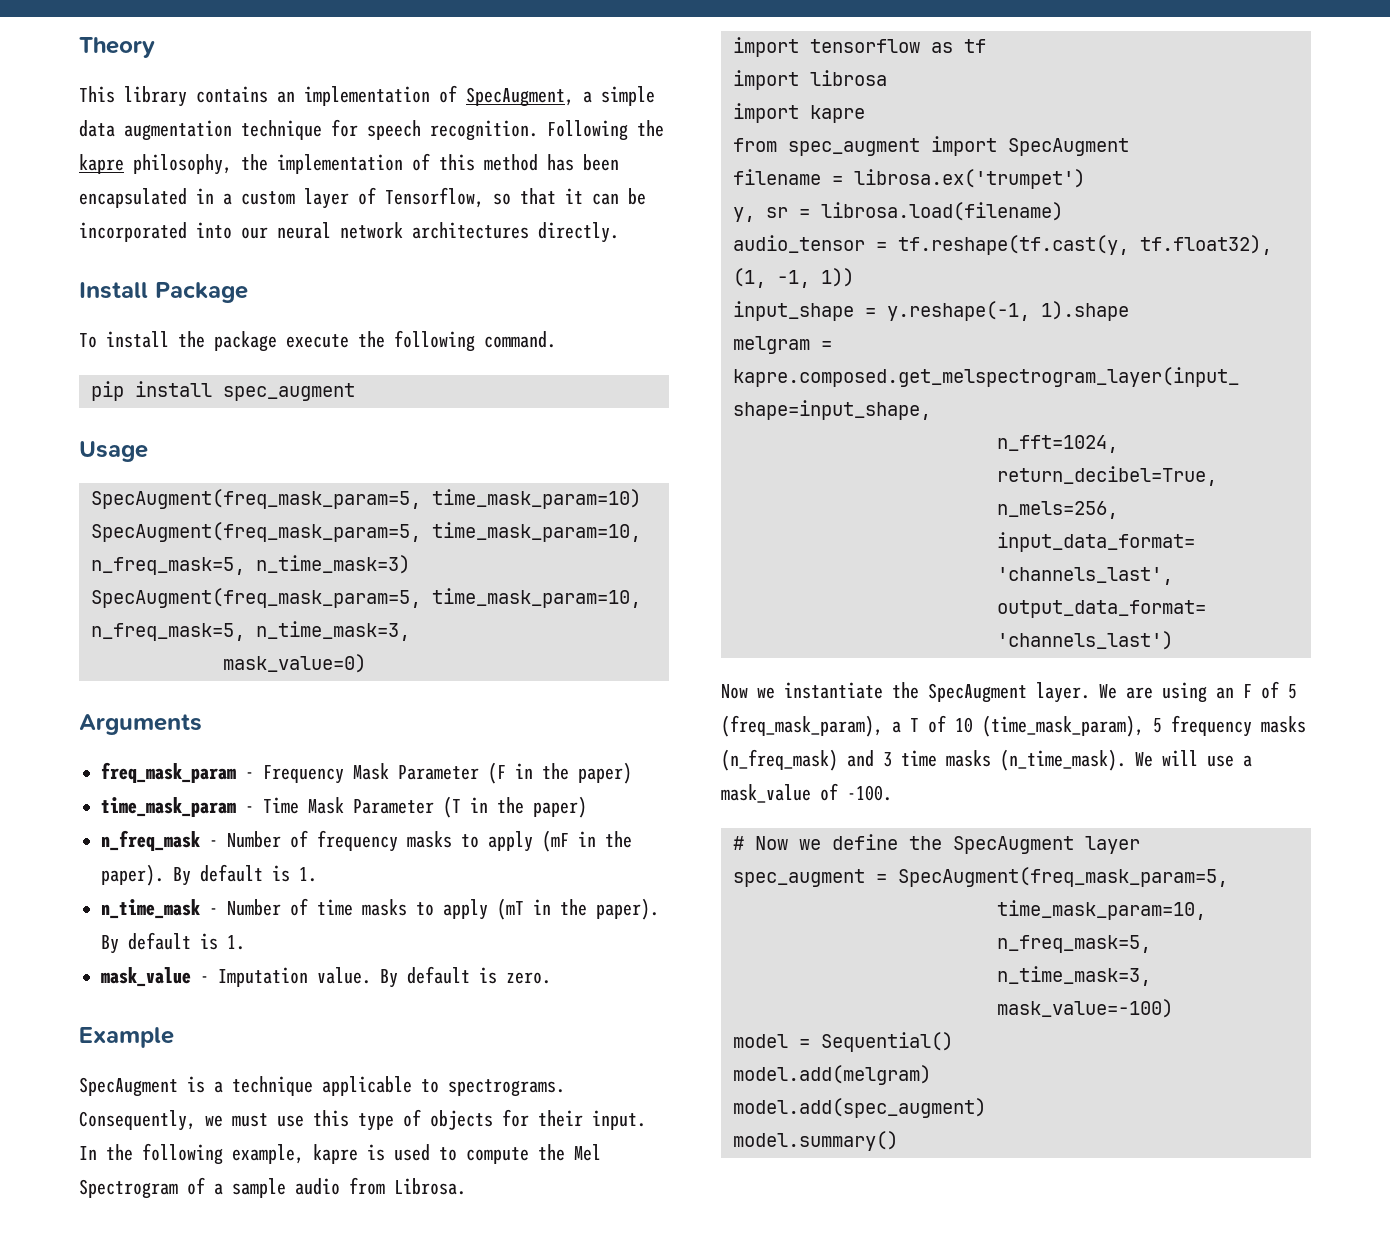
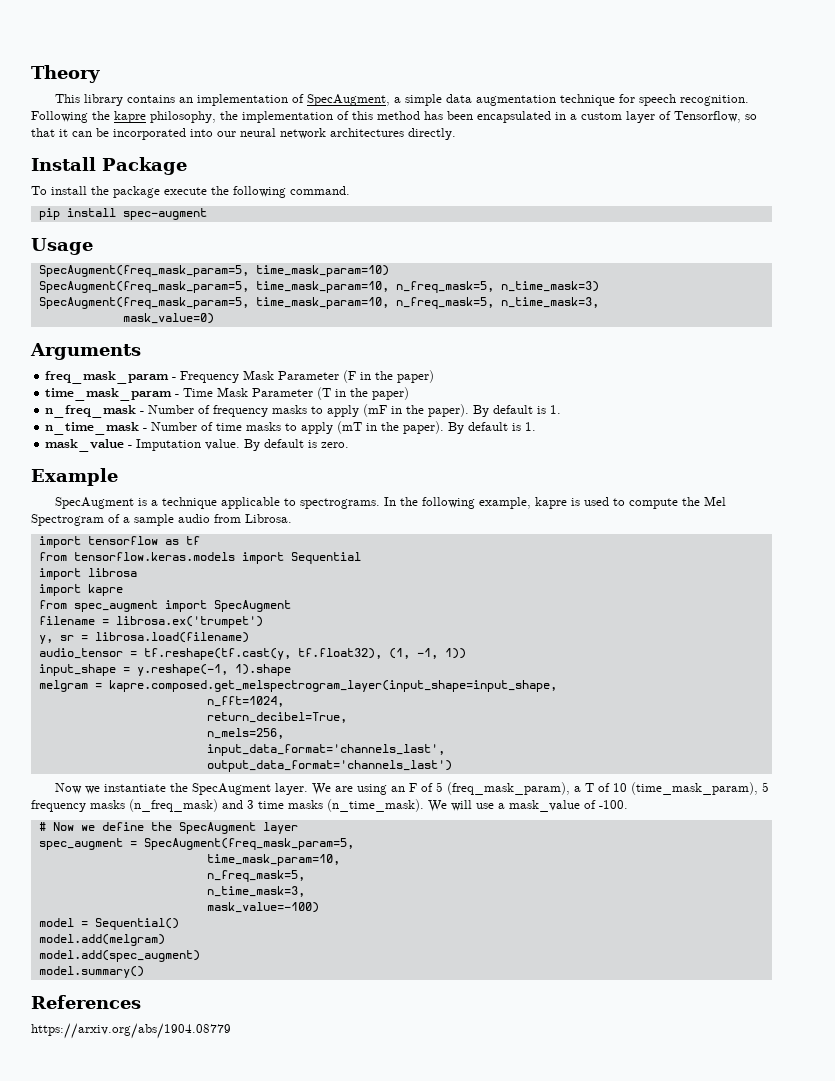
- pip install spec_augment
+ pip install spec-augment
- Consequently, we must use this type of objects for their input.
+ from tensorflow.keras.models import Sequential
+ References
+ https://arxiv.org/abs/1904.08779

